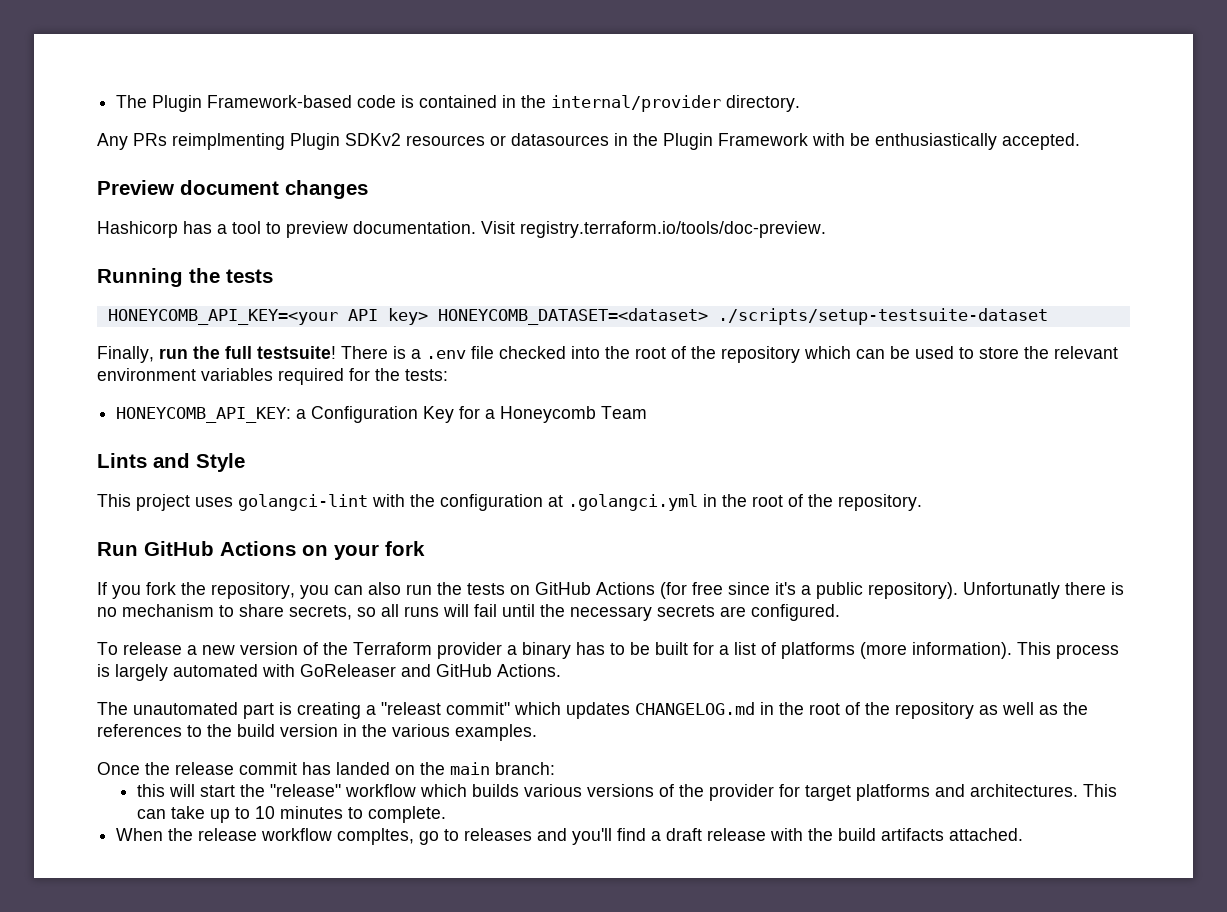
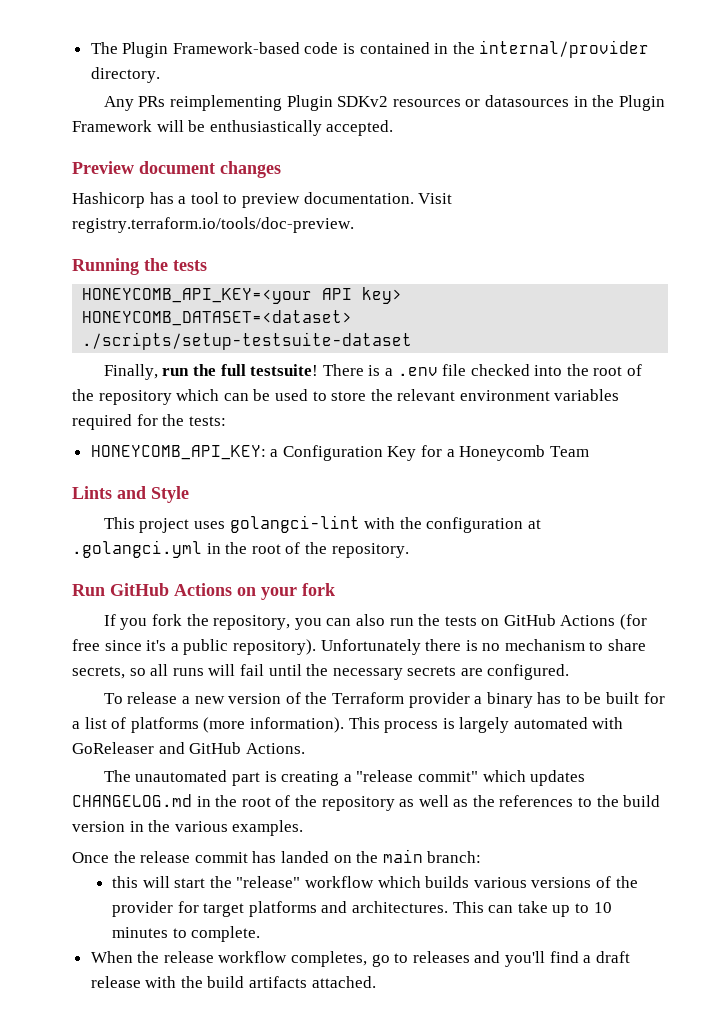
- Any PRs reimplmenting Plugin SDKv2 resources or datasources in the Plugin Framework with be enthusiastically accepted.
+ Any PRs reimplementing Plugin SDKv2 resources or datasources in the Plugin Framework will be enthusiastically accepted.
- Unfortunatly there is no mechanism to share secrets, so all runs will fail until the necessary secrets are configured.
+ Unfortunately there is no mechanism to share secrets, so all runs will fail until the necessary secrets are configured.
- The unautomated part is creating a "releast commit" which updates CHANGELOG.md in the root of the repository as well as the references to the build version in the various examples.
+ The unautomated part is creating a "release commit" which updates CHANGELOG.md in the root of the repository as well as the references to the build version in the various examples.
- When the release workflow compltes, go to releases and you'll find a draft release with the build artifacts attached.
+ When the release workflow completes, go to releases and you'll find a draft release with the build artifacts attached.

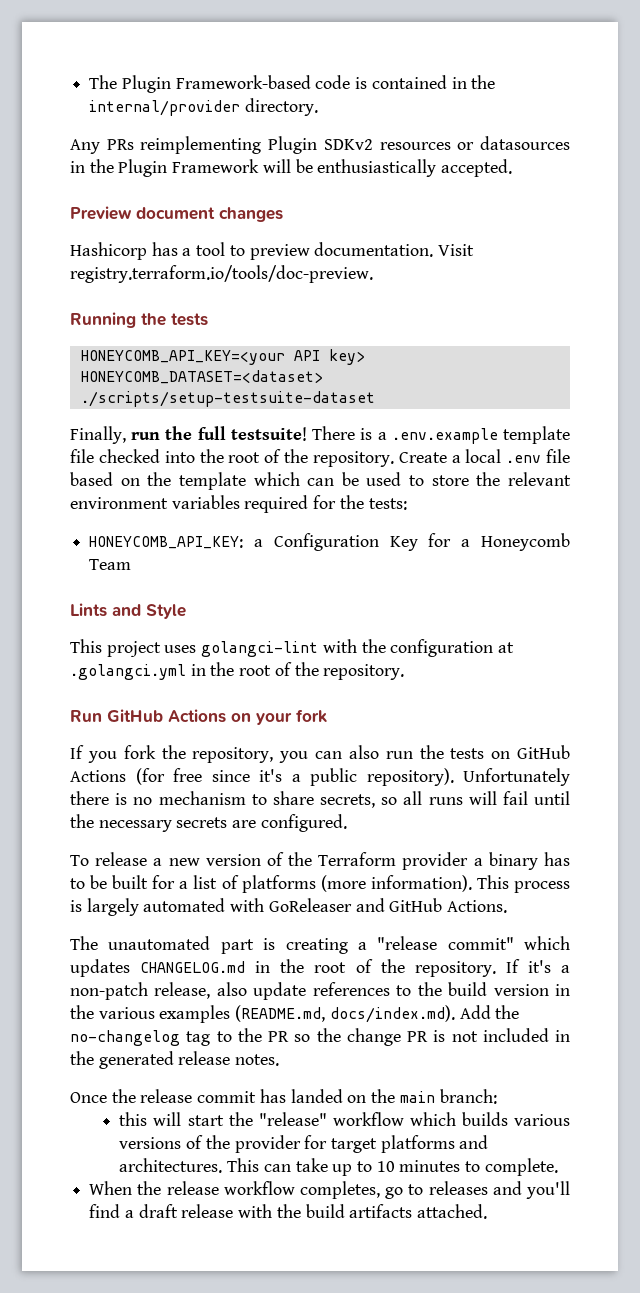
- There is a .env file checked into the root of the repository which can be used to store the relevant environment variables required for the tests:
+ There is a .env.example template file checked into the root of the repository. Create a local .env file based on the template which can be used to store the relevant environment variables required for the tests:
- The unautomated part is creating a "release commit" which updates CHANGELOG.md in the root of the repository as well as the references to the build version in the various examples.
+ The unautomated part is creating a "release commit" which updates CHANGELOG.md in the root of the repository. If it's a non-patch release, also update references to the build version in the various examples (README.md, docs/index.md). Add the no-changelog tag to the PR so the change PR is not included in the generated release notes.

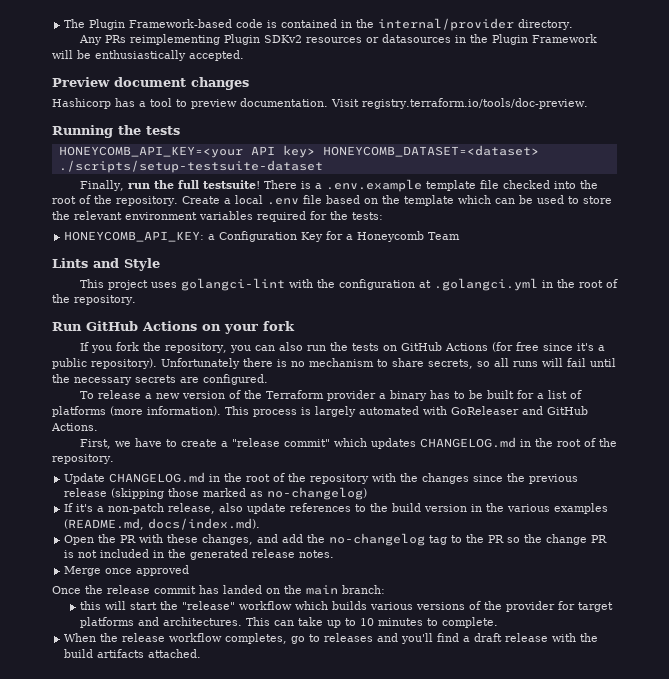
- The unautomated part is creating a "release commit" which updates CHANGELOG.md in the root of the repository. If it's a non-patch release, also update references to the build version in the various examples (README.md, docs/index.md). Add the no-changelog tag to the PR so the change PR is not included in the generated release notes.
+ First, we have to create a "release commit" which updates CHANGELOG.md in the root of the repository.
+ Update CHANGELOG.md in the root of the repository with the changes since the previous release (skipping those marked as no-changelog)
+ If it's a non-patch release, also update references to the build version in the various examples (README.md, docs/index.md).
+ Open the PR with these changes, and add the no-changelog tag to the PR so the change PR is not included in the generated release notes.
+ Merge once approved

